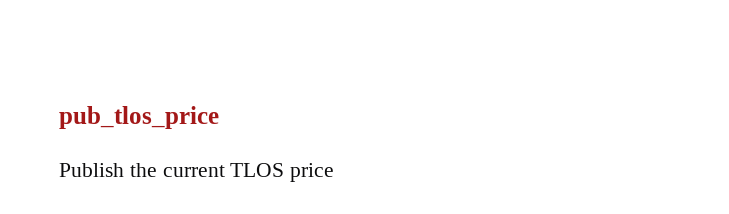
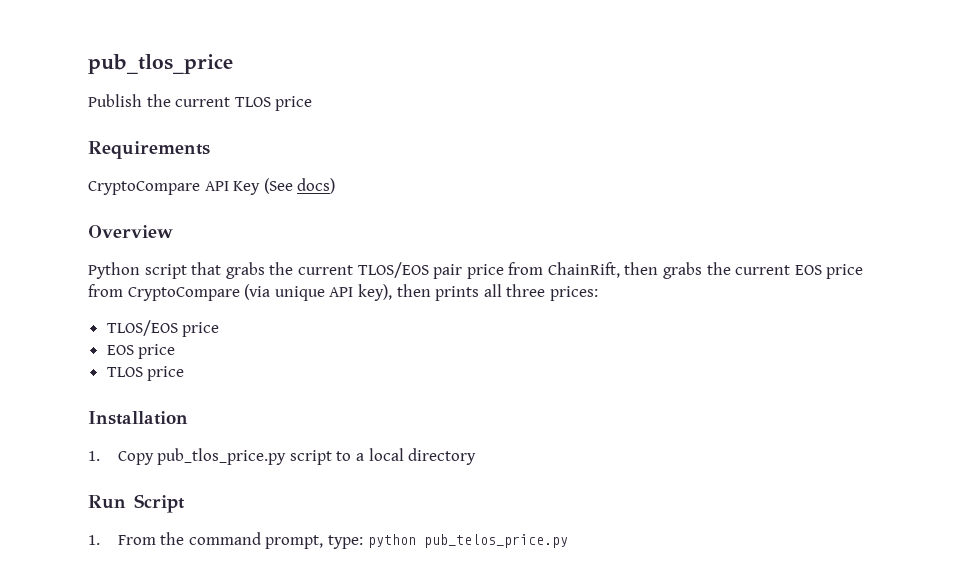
+ Requirements
+ CryptoCompare API Key (See docs)
+ Overview
+ Python script that grabs the current TLOS/EOS pair price from ChainRift, then grabs the current EOS price from CryptoCompare (via unique API key), then prints all three prices:
+ TLOS/EOS price
+ EOS price
+ TLOS price
+ Installation
+ 1. Copy pub_tlos_price.py script to a local directory
+ Run Script
+ 1. From the command prompt, type: python pub_telos_price.py

